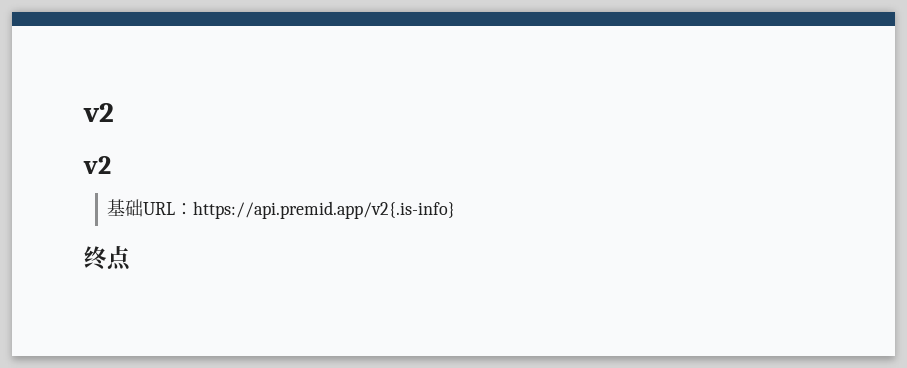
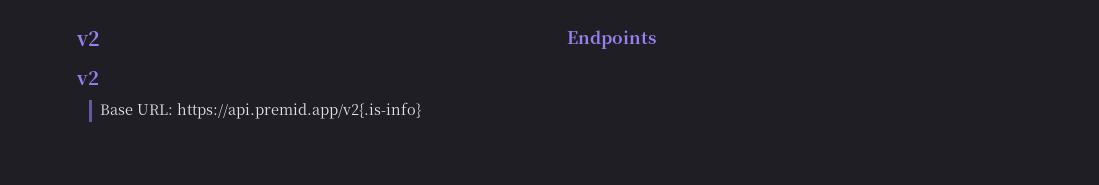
- 基础URL：https://api.premid.app/v2{.is-info}
+ Base URL: https://api.premid.app/v2{.is-info}
- 终点
+ Endpoints

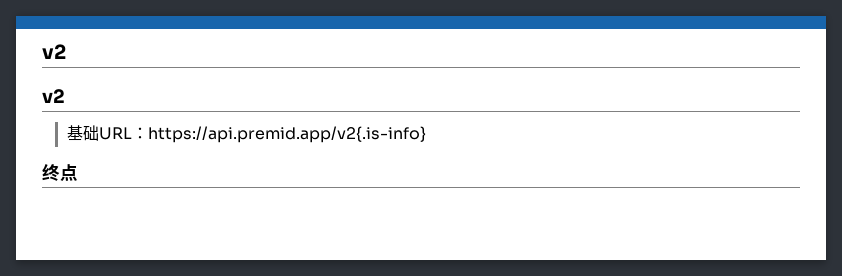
- Base URL: https://api.premid.app/v2{.is-info}
+ 基础URL：https://api.premid.app/v2{.is-info}
- Endpoints
+ 终点

